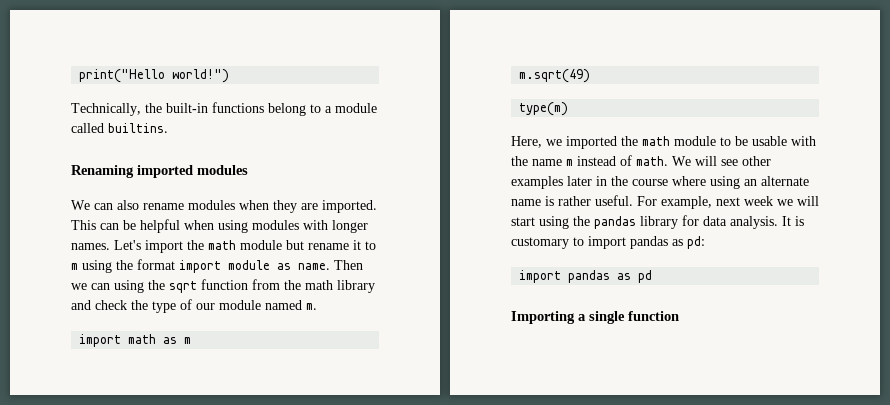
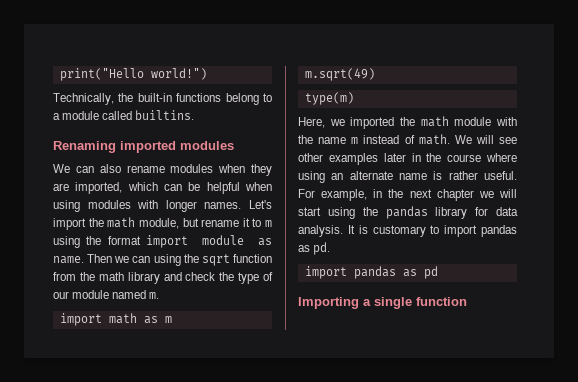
- We can also rename modules when they are imported. This can be helpful when using modules with longer names.
+ We can also rename modules when they are imported, which can be helpful when using modules with longer names.
- Let's import the math module but rename it to m using the format import module as name.
+ Let's import the math module, but rename it to m using the format import module as name.
- Here, we imported the math module to be usable with the name m instead of math.
+ Here, we imported the math module with the name m instead of math.
- For example, next week we will start using the pandas library for data analysis.
+ For example, in the next chapter we will start using the pandas library for data analysis.
- It is customary to import pandas as pd:
+ It is customary to import pandas as pd.

